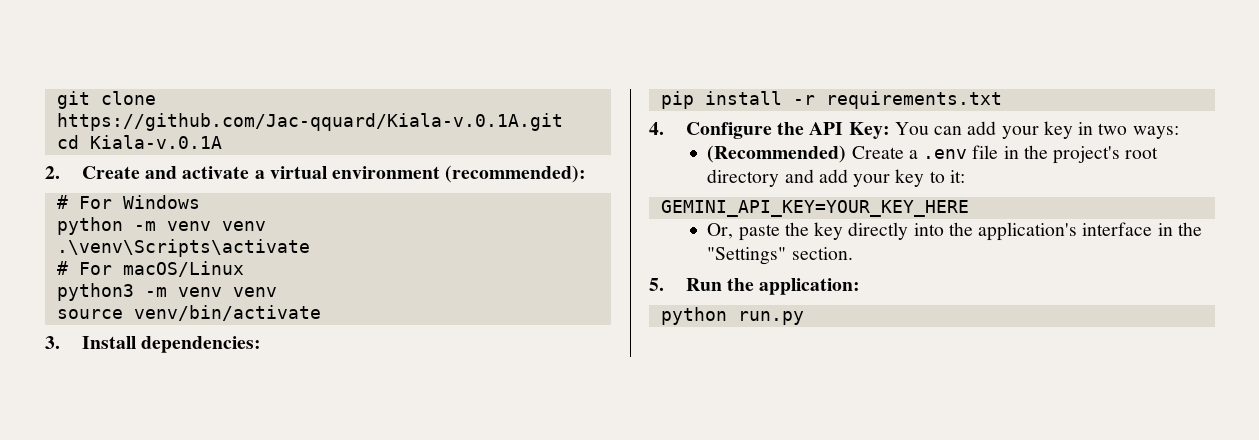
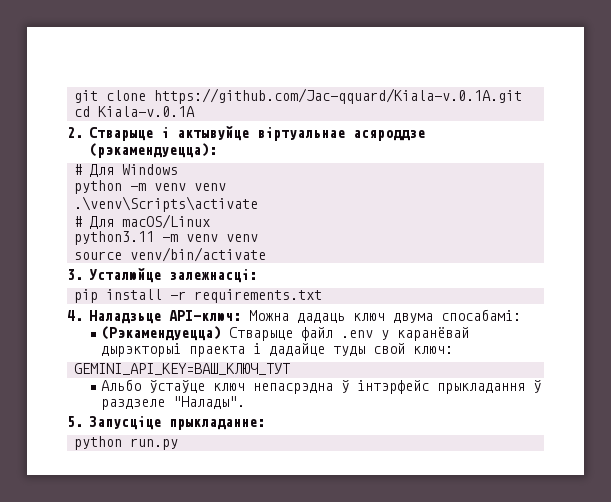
- 2. Create and activate a virtual environment (recommended):
- # For Windows
+ 2. Стварыце і актывуйце віртуальнае асяроддзе (рэкамендуецца):
+ # Для Windows
- # For macOS/Linux
+ # Для macOS/Linux
- python3 -m venv venv
+ python3.11 -m venv venv
- 3. Install dependencies:
+ 3. Усталюйце залежнасці:
- 4. Configure the API Key: You can add your key in two ways:
- (Recommended) Create a .env file in the project's root directory and add your key to it:
- GEMINI_API_KEY=YOUR_KEY_HERE
- Or, paste the key directly into the application's interface in the "Settings" section.
- 5. Run the application:
+ 4. Наладзьце API-ключ: Можна дадаць ключ двума спосабамі:
+ (Рэкамендуецца) Стварыце файл .env у каранёвай дырэкторыі праекта і дадайце туды свой ключ:
+ GEMINI_API_KEY=ВАШ_КЛЮЧ_ТУТ
+ Альбо ўстаўце ключ непасрэдна ў інтэрфейс прыкладання ў раздзеле "Налады".
+ 5. Запусціце прыкладанне:

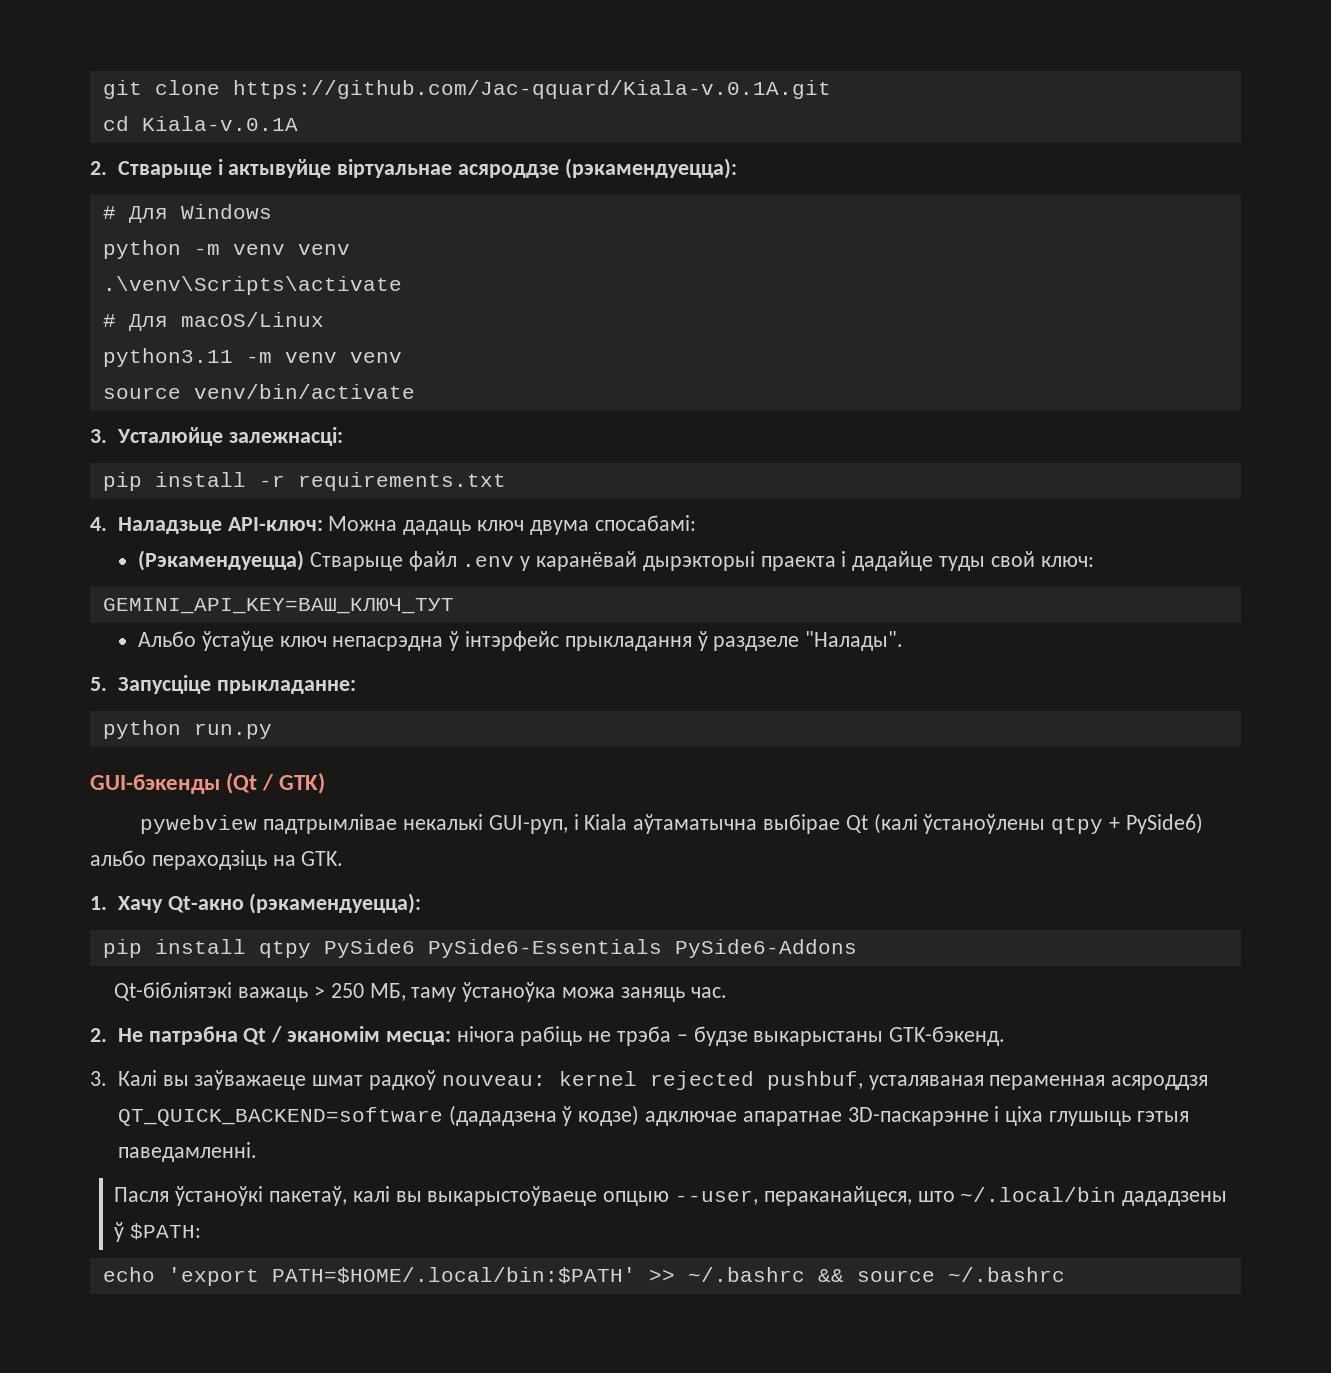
+ GUI-бэкенды (Qt / GTK)
+ pywebview падтрымлівае некалькі GUI-руп, і Kiala аўтаматычна выбірае Qt (калі ўстаноўлены qtpy + PySide6) альбо пераходзіць на GTK.
+ 1. Хачу Qt-акно (рэкамендуецца):
+ pip install qtpy PySide6 PySide6-Essentials PySide6-Addons
+ Qt-бібліятэкі важаць > 250 МБ, таму ўстаноўка можа заняць час.
+ 2. Не патрэбна Qt / эканомім месца: нічога рабіць не трэба – будзе выкарыстаны GTK-бэкенд.
+ 3. Калі вы заўважаеце шмат радкоў nouveau: kernel rejected pushbuf, усталяваная пераменная асяроддзя QT_QUICK_BACKEND=software (дададзена ў кодзе) адключае апаратнае 3D-паскарэнне і ціха глушыць гэтыя паведамленні.
+ Пасля ўстаноўкі пакетаў, калі вы выкарыстоўваеце опцыю --user, пераканайцеся, што ~/.local/bin дададзены ў $PATH:
+ echo 'export PATH=$HOME/.local/bin:$PATH' >> ~/.bashrc && source ~/.bashrc

